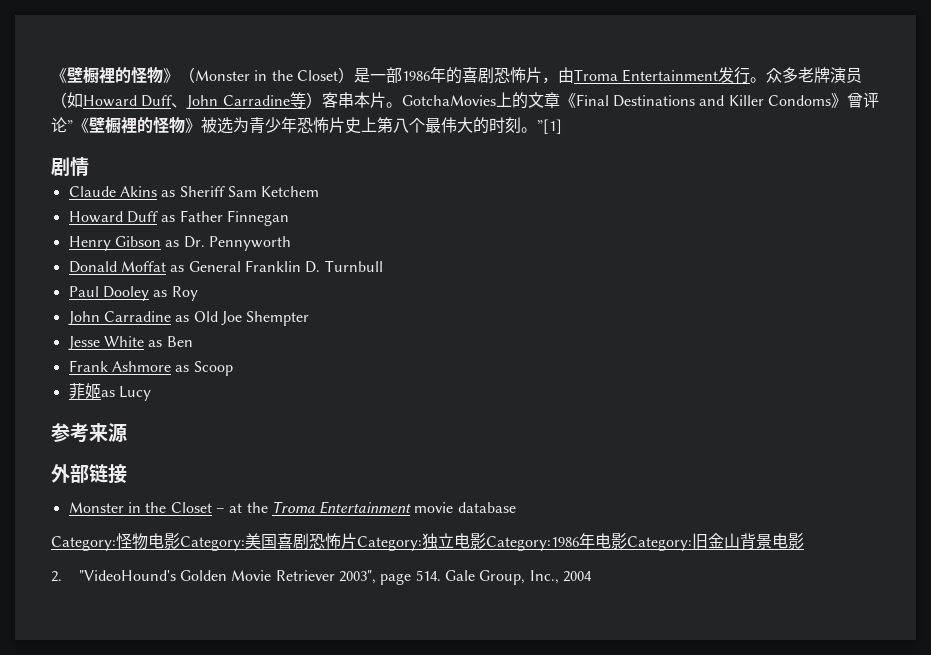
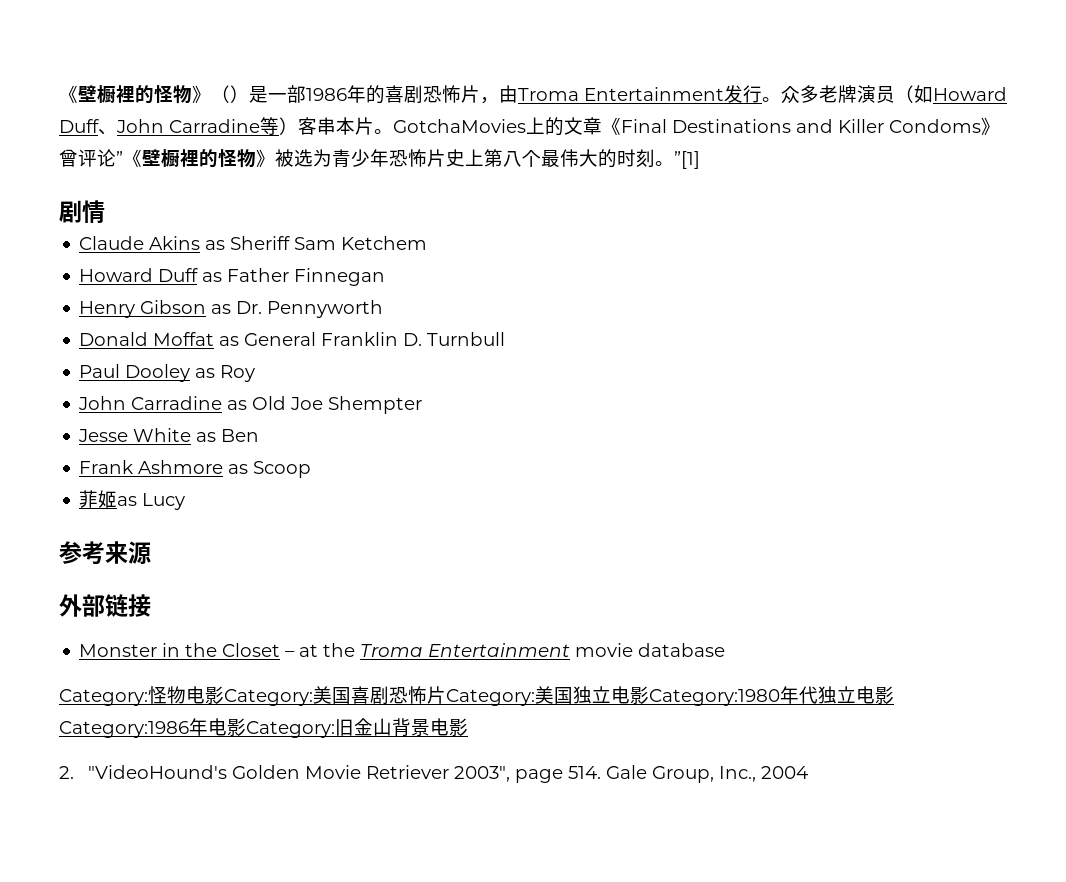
- 《壁橱裡的怪物》（Monster in the Closet）是一部1986年的喜剧恐怖片，由Troma Entertainment发行。
+ 《壁橱裡的怪物》（）是一部1986年的喜剧恐怖片，由Troma Entertainment发行。
- Category:怪物电影Category:美国喜剧恐怖片Category:独立电影Category:1986年电影Category:旧金山背景电影
+ Category:怪物电影Category:美国喜剧恐怖片Category:美国独立电影Category:1980年代独立电影Category:1986年电影Category:旧金山背景电影

